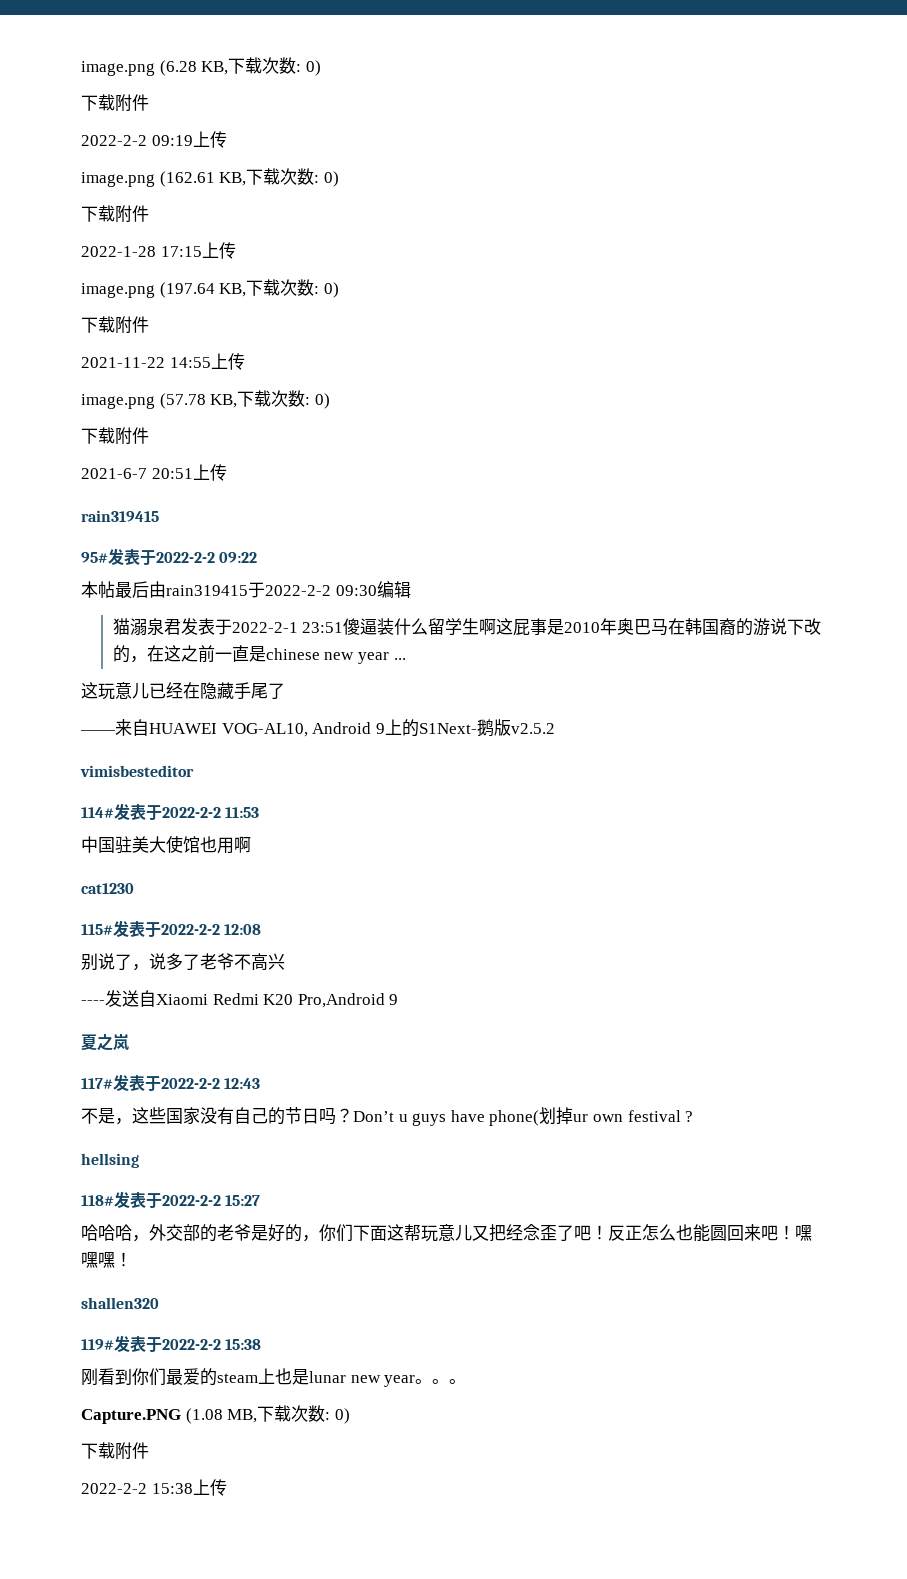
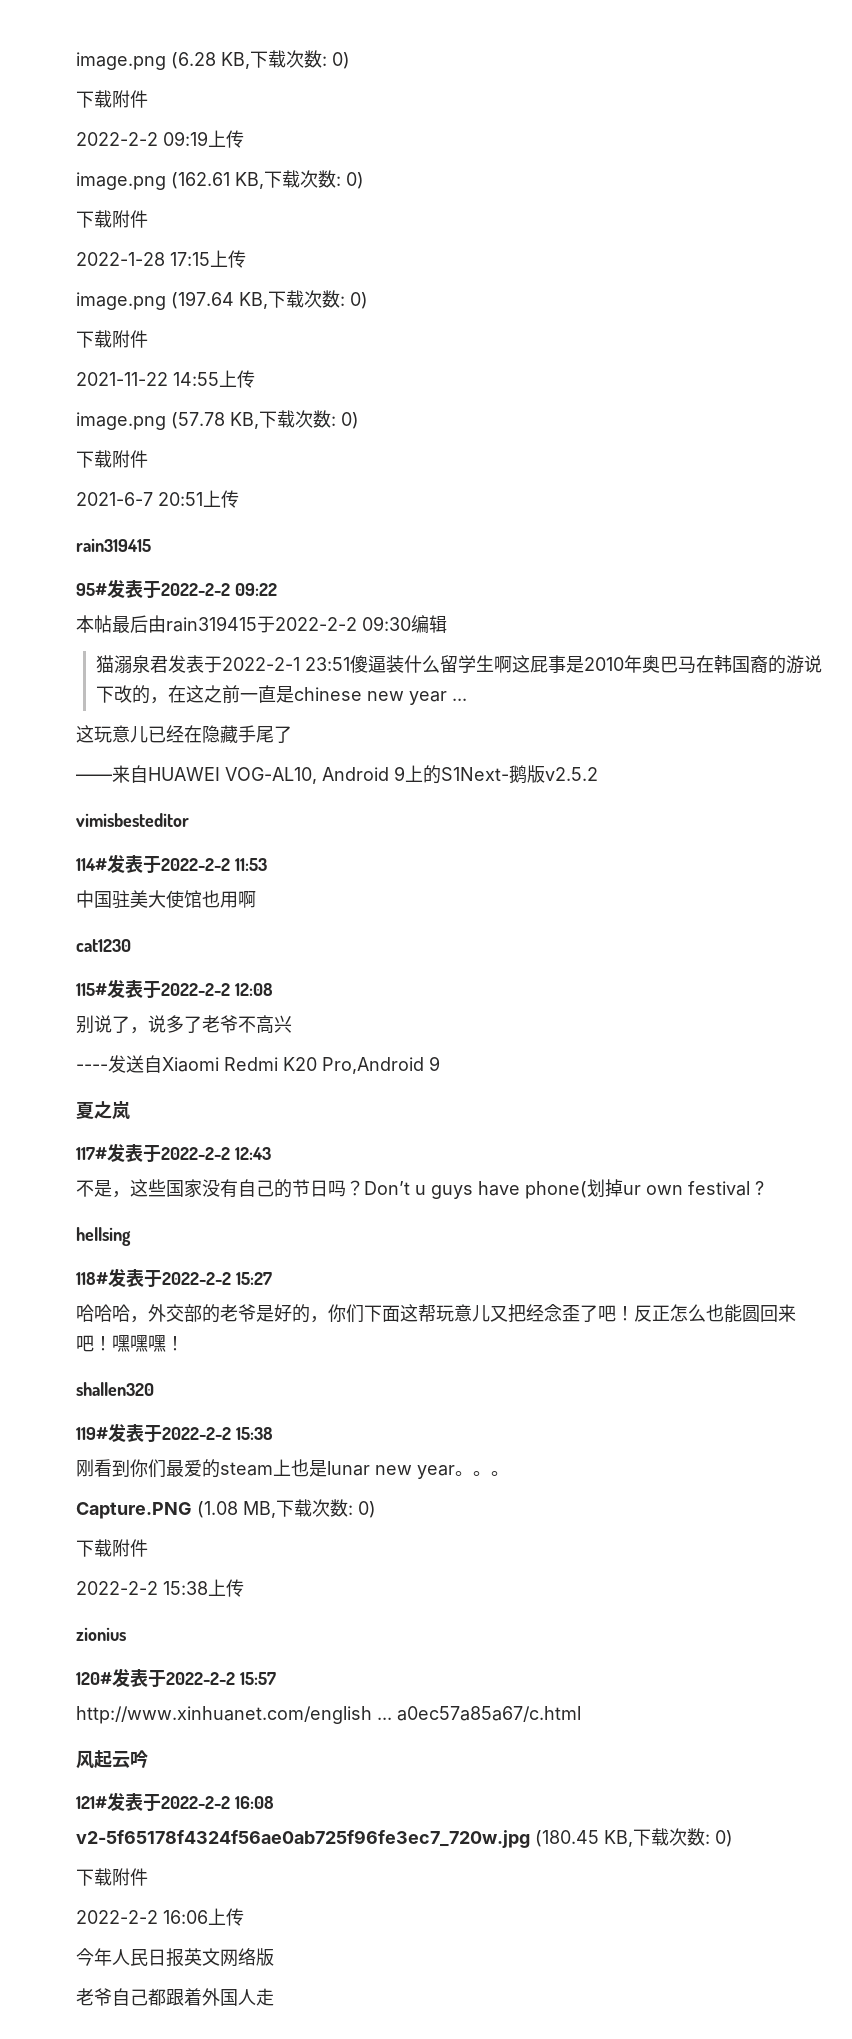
+ zionius
+ 120#发表于2022-2-2 15:57
+ http://www.xinhuanet.com/english ... a0ec57a85a67/c.html
+ 风起云吟
+ 121#发表于2022-2-2 16:08
+ v2-5f65178f4324f56ae0ab725f96fe3ec7_720w.jpg (180.45 KB,下载次数: 0)
+ 下载附件
+ 2022-2-2 16:06上传
+ 今年人民日报英文网络版
+ 老爷自己都跟着外国人走

